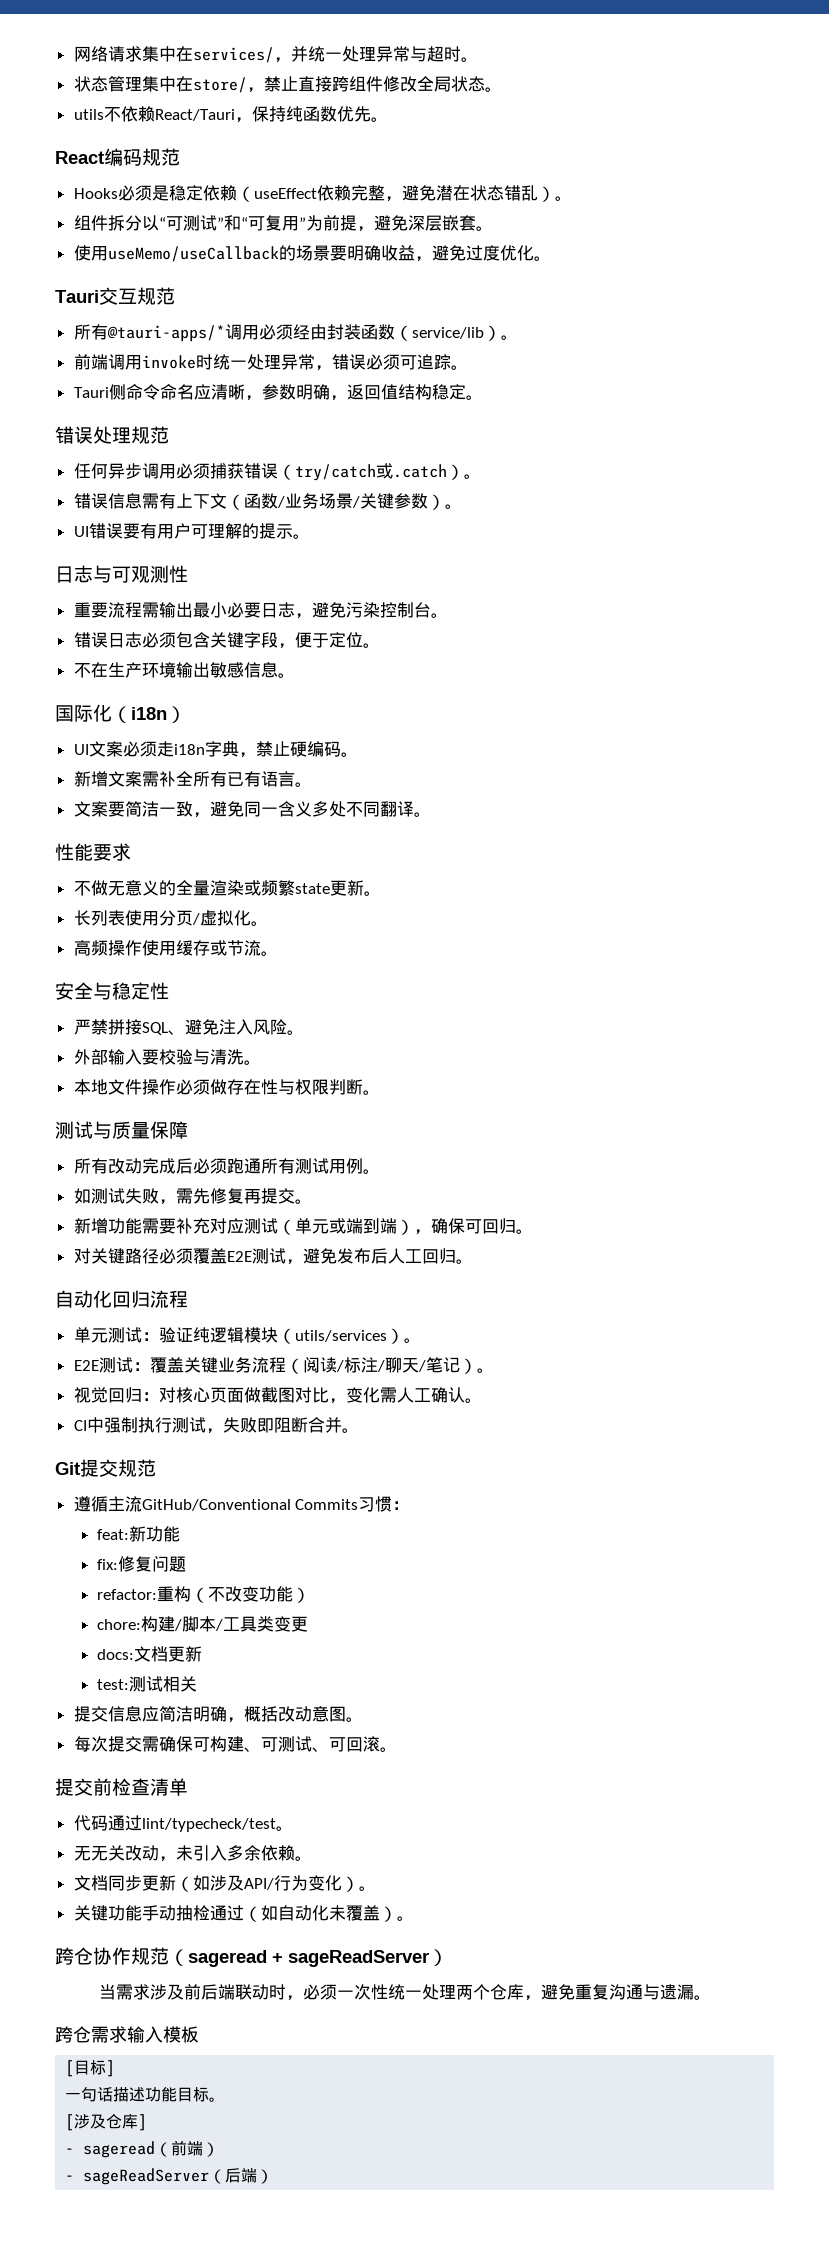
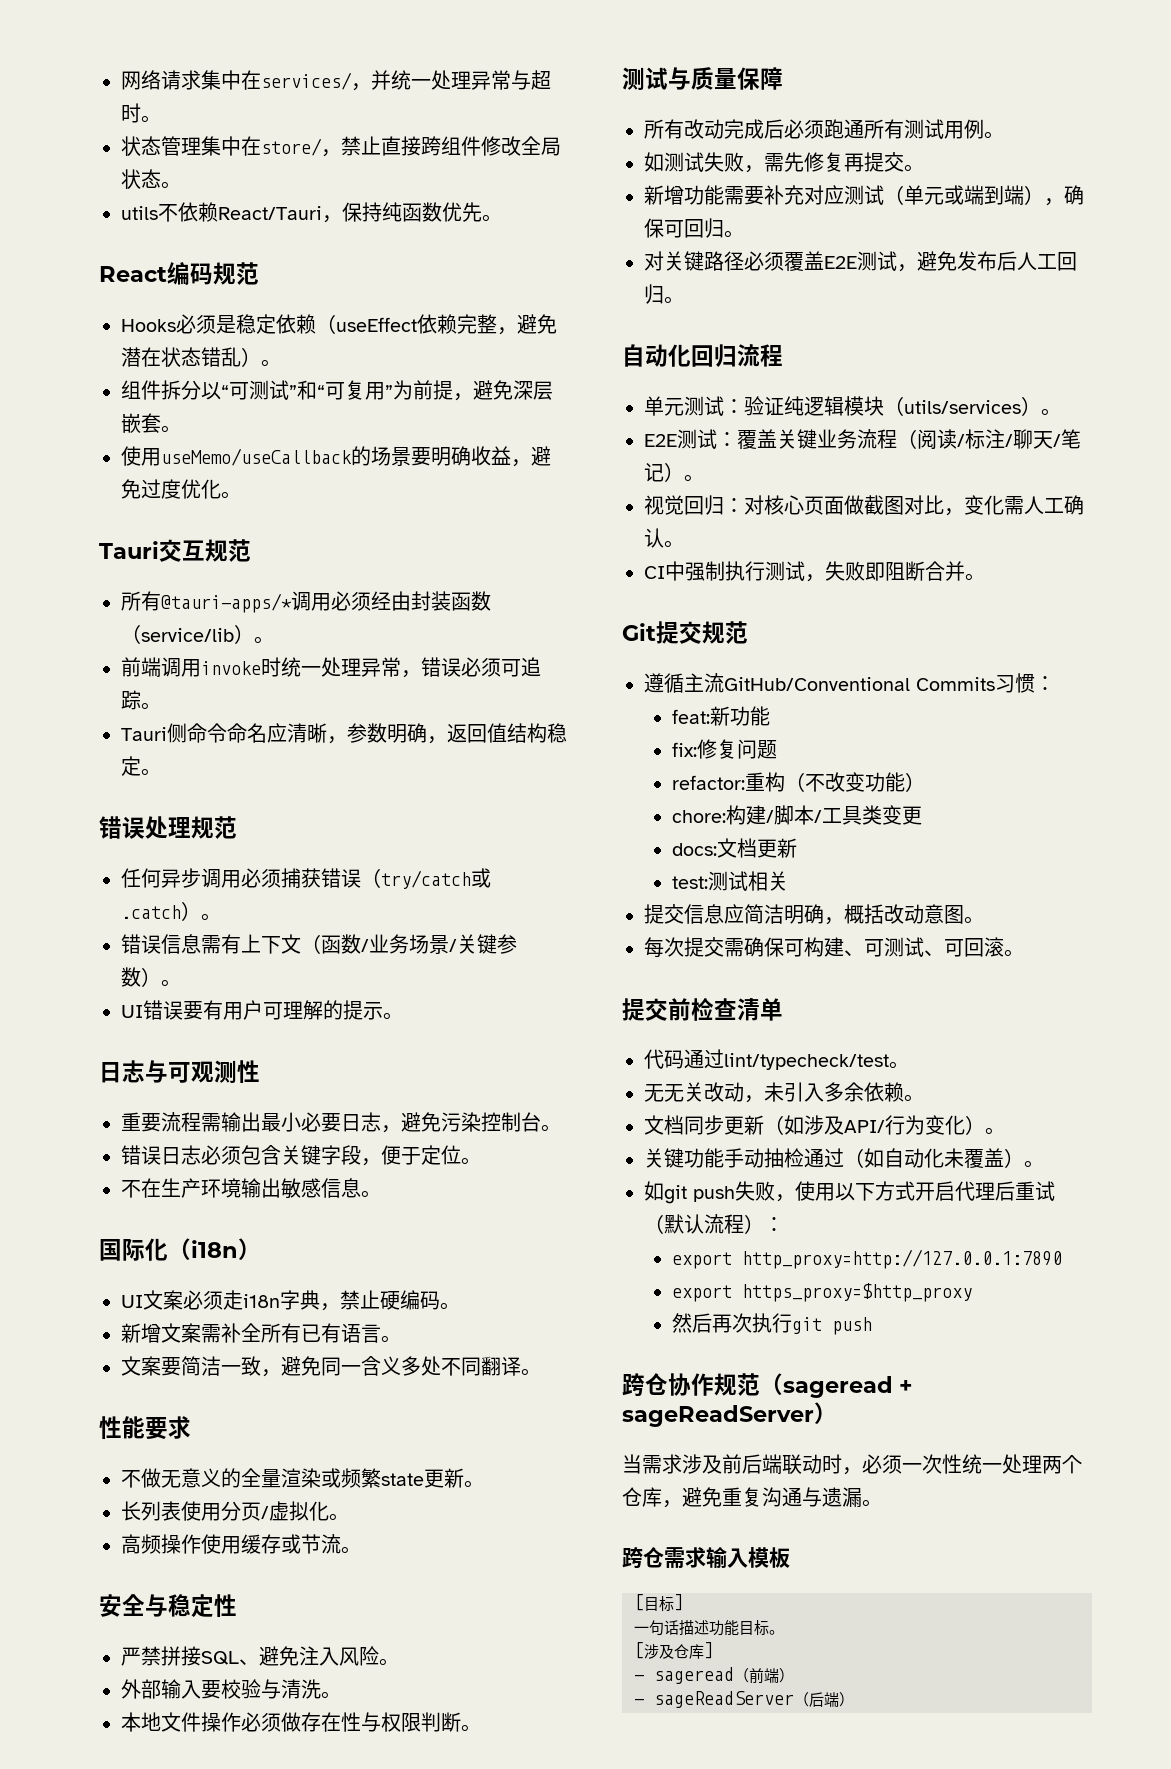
+ 如git push失败，使用以下方式开启代理后重试（默认流程）：
+ export http_proxy=http://127.0.0.1:7890
+ export https_proxy=$http_proxy
+ 然后再次执行git push

